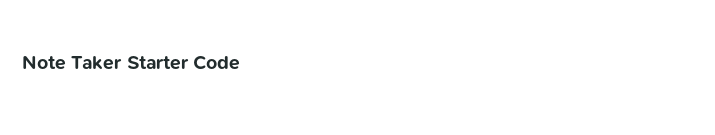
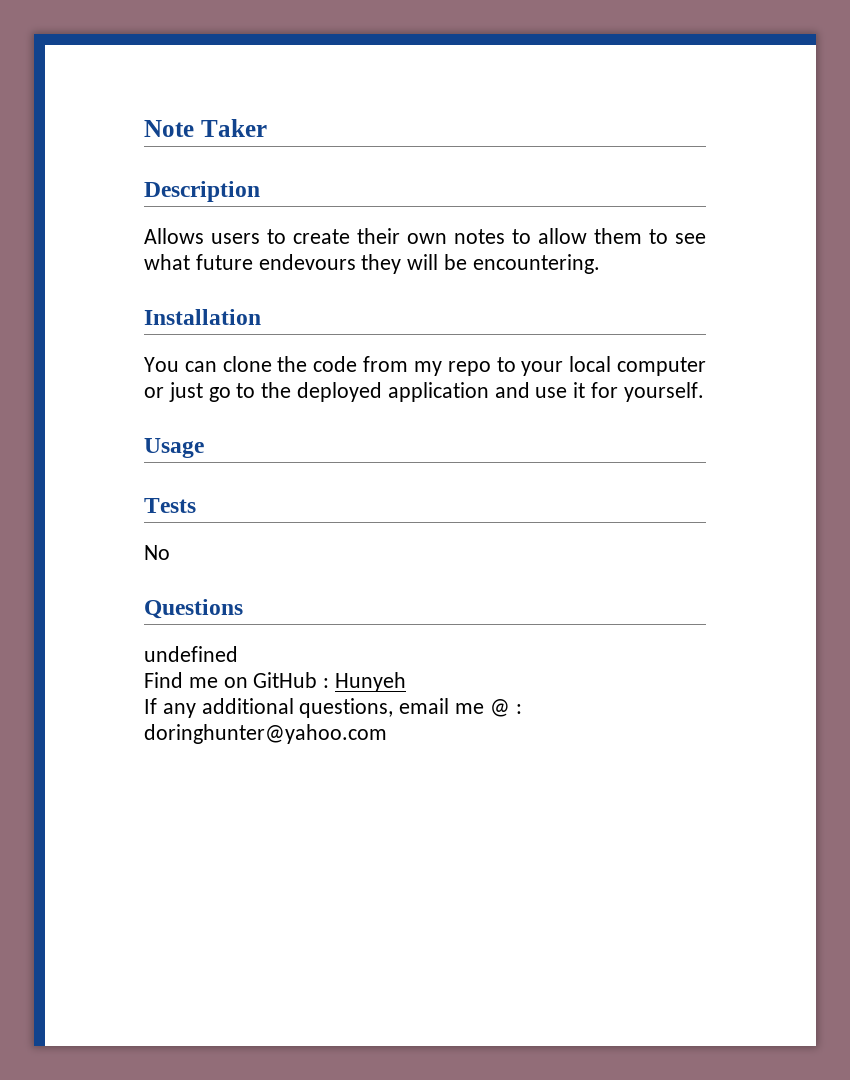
- Note Taker Starter Code
+ Note Taker
+ Description
+ Allows users to create their own notes to allow them to see what future endevours they will be encountering.
+ Installation
+ You can clone the code from my repo to your local computer or just go to the deployed application and use it for yourself.
+ Usage
+ Tests
+ No
+ Questions
+ undefined
+ Find me on GitHub : Hunyeh
+ If any additional questions, email me @ : doringhunter@yahoo.com

